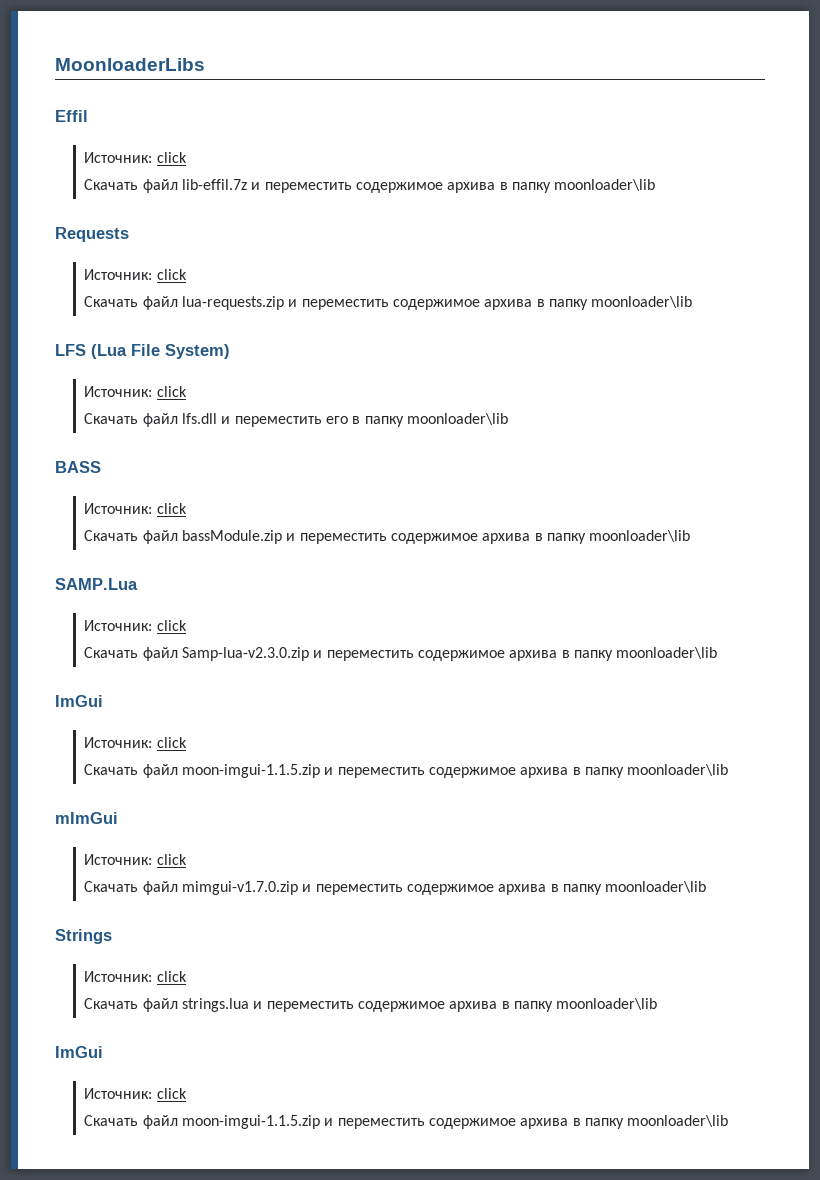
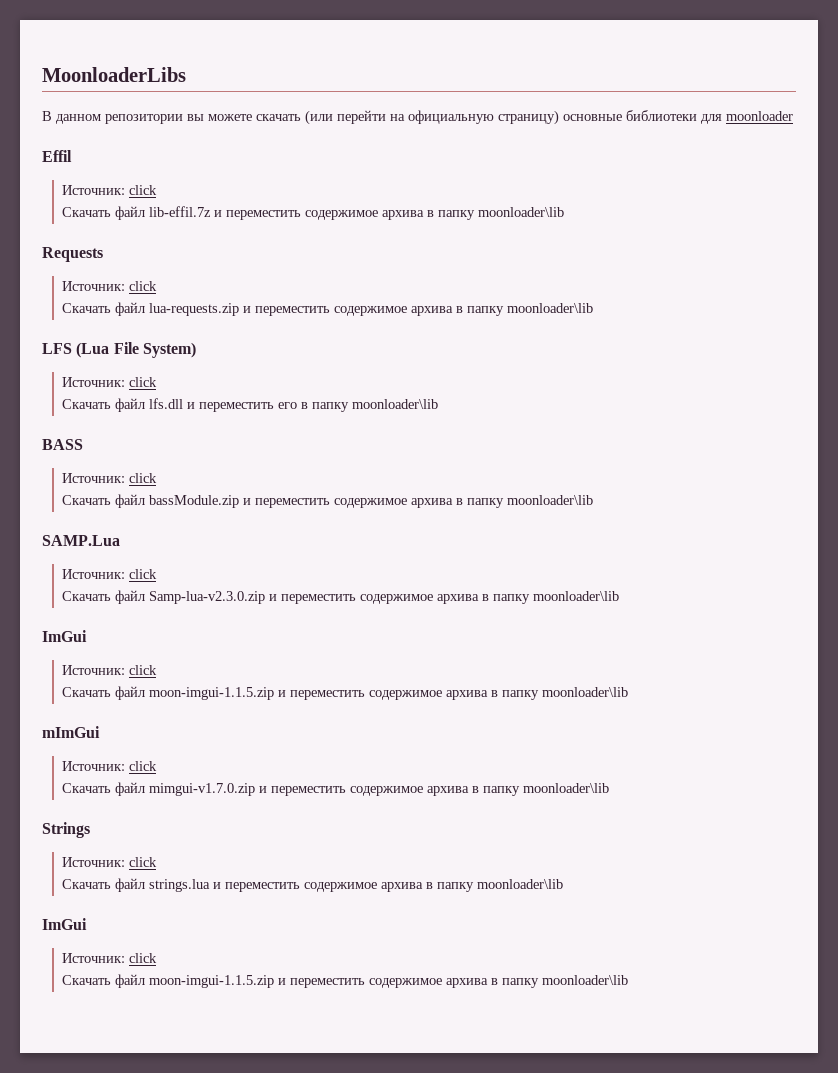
+ В данном репозитории вы можете скачать (или перейти на официальную страницу) основные библиотеки для moonloader

